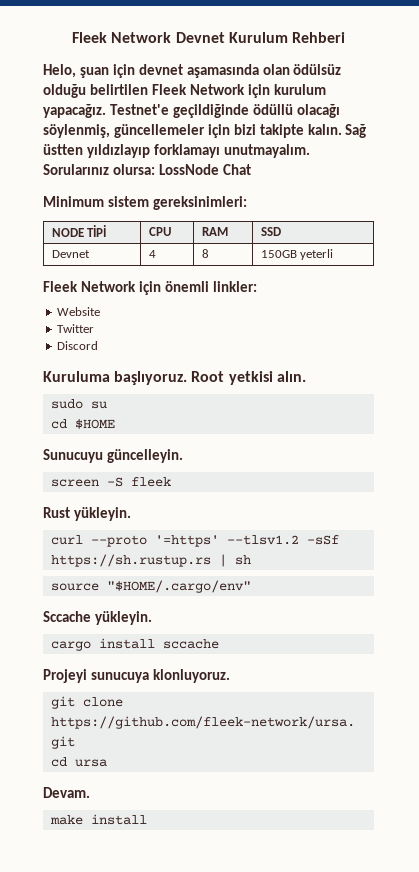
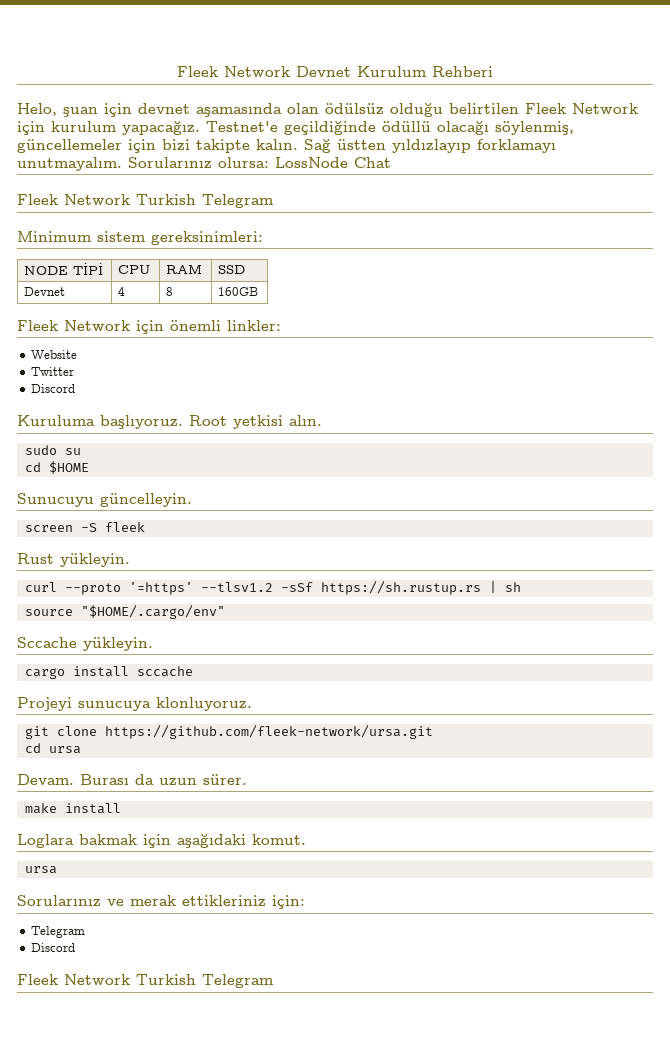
  Sorularınız olursa: LossNode Chat
+ Fleek Network Turkish Telegram
- Devnet | 4 | 8 | 150GB yeterli
+ Devnet | 4 | 8 | 160GB
- Devam.
+ Devam. Burası da uzun sürer.
  make install
+ Loglara bakmak için aşağıdaki komut.
+ ursa
+ Sorularınız ve merak ettikleriniz için:
+ Telegram
+ Discord
+ Fleek Network Turkish Telegram

